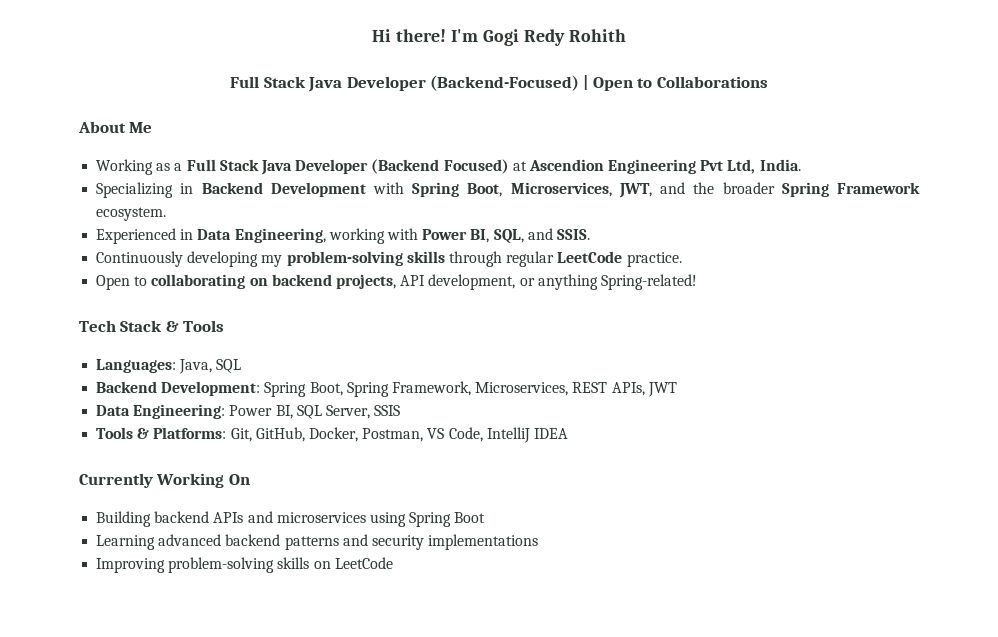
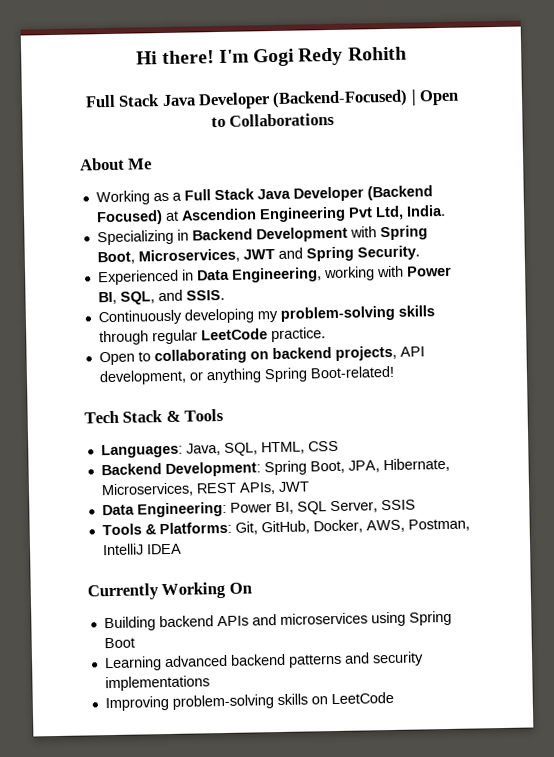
- Specializing in Backend Development with Spring Boot, Microservices, JWT, and the broader Spring Framework ecosystem.
+ Specializing in Backend Development with Spring Boot, Microservices, JWT and Spring Security.
- Open to collaborating on backend projects, API development, or anything Spring-related!
+ Open to collaborating on backend projects, API development, or anything Spring Boot-related!
- Languages: Java, SQL
+ Languages: Java, SQL, HTML, CSS
- Backend Development: Spring Boot, Spring Framework, Microservices, REST APIs, JWT
+ Backend Development: Spring Boot, JPA, Hibernate, Microservices, REST APIs, JWT
- Tools & Platforms: Git, GitHub, Docker, Postman, VS Code, IntelliJ IDEA
+ Tools & Platforms: Git, GitHub, Docker, AWS, Postman, IntelliJ IDEA

